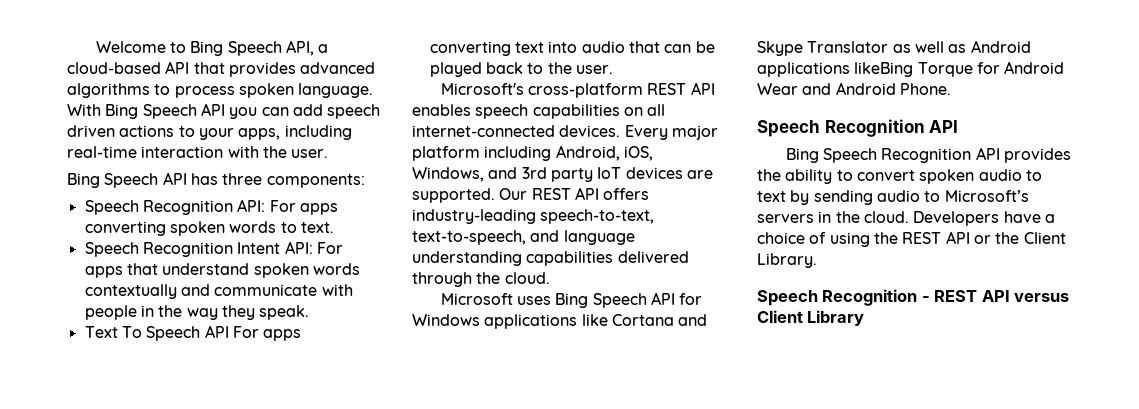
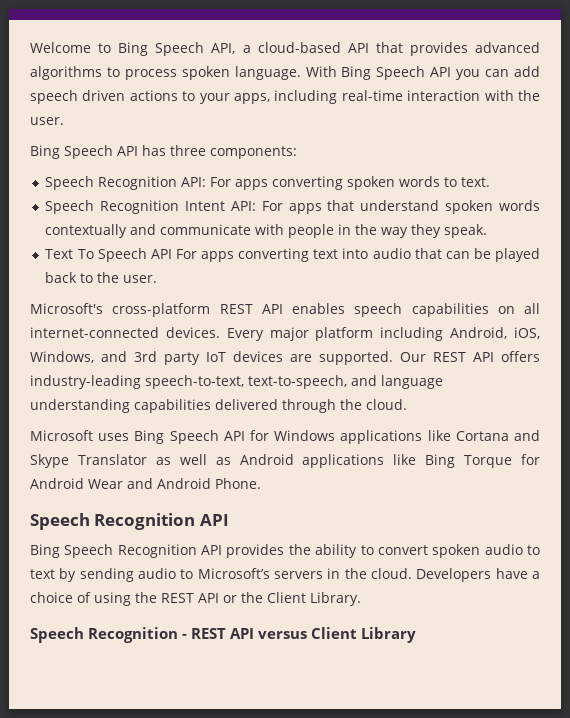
- Microsoft uses Bing Speech API for Windows applications like Cortana and Skype Translator as well as Android applications likeBing Torque for Android Wear and Android Phone.
+ Microsoft uses Bing Speech API for Windows applications like Cortana and Skype Translator as well as Android applications like Bing Torque for Android Wear and Android Phone.

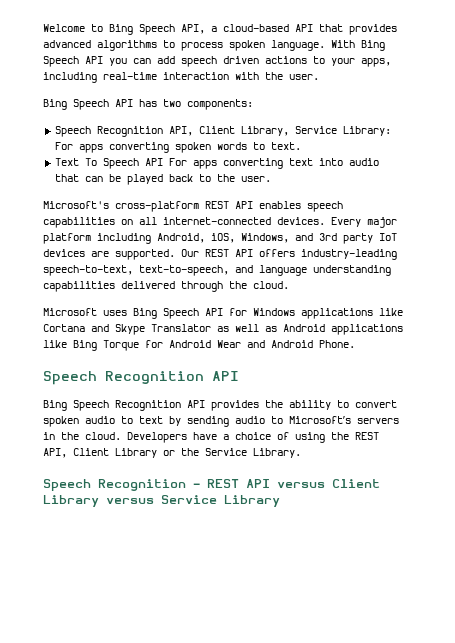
- Bing Speech API has three components:
+ Bing Speech API has two components:
- Speech Recognition API: For apps converting spoken words to text.
+ Speech Recognition API, Client Library, Service Library: For apps converting spoken words to text.
- Speech Recognition Intent API: For apps that understand spoken words contextually and communicate with people in the way they speak.
- Developers have a choice of using the REST API or the Client Library.
+ Developers have a choice of using the REST API, Client Library or the Service Library.
- Speech Recognition - REST API versus Client Library
+ Speech Recognition - REST API versus Client Library versus Service Library

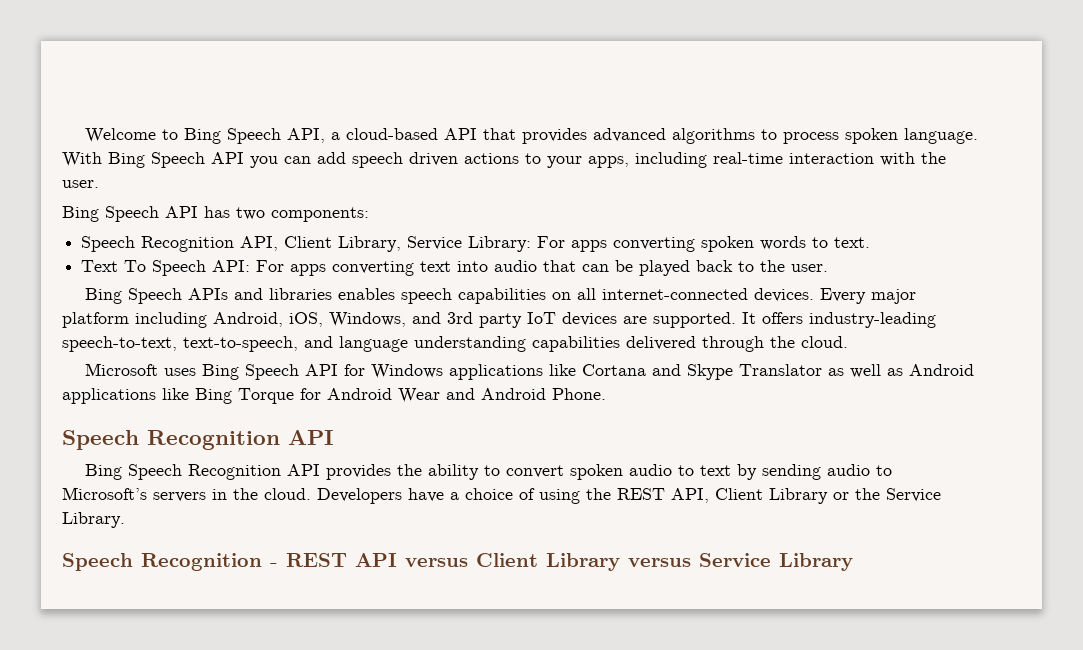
- Text To Speech API For apps converting text into audio that can be played back to the user.
+ Text To Speech API: For apps converting text into audio that can be played back to the user.
- Microsoft's cross-platform REST API enables speech capabilities on all internet-connected devices.
+ Bing Speech APIs and libraries enables speech capabilities on all internet-connected devices.
- Our REST API offers industry-leading speech-to-text, text-to-speech, and language understanding capabilities delivered through the cloud.
+ It offers industry-leading speech-to-text, text-to-speech, and language understanding capabilities delivered through the cloud.

